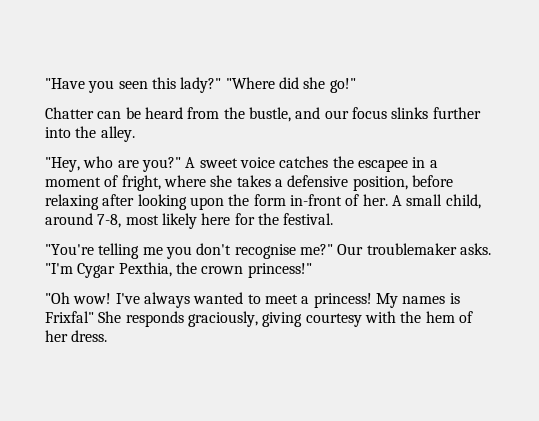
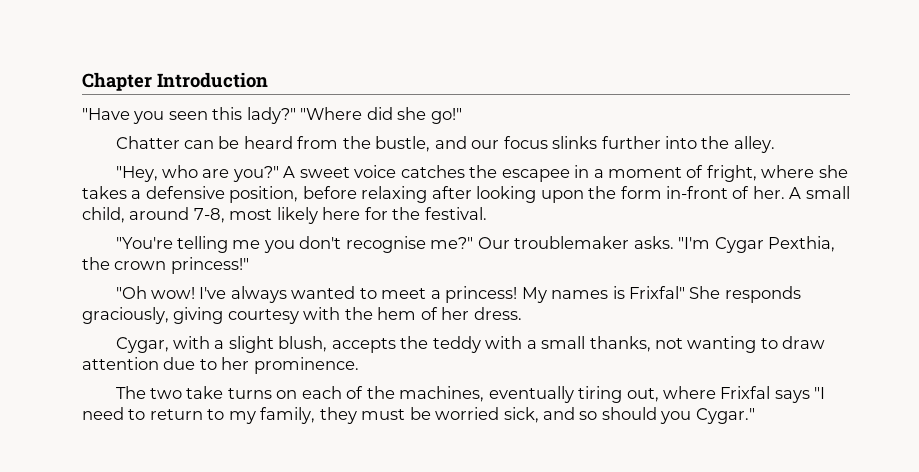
+ Chapter Introduction
+ Cygar, with a slight blush, accepts the teddy with a small thanks, not wanting to draw attention due to her prominence.
+ The two take turns on each of the machines, eventually tiring out, where Frixfal says "I need to return to my family, they must be worried sick, and so should you Cygar."

